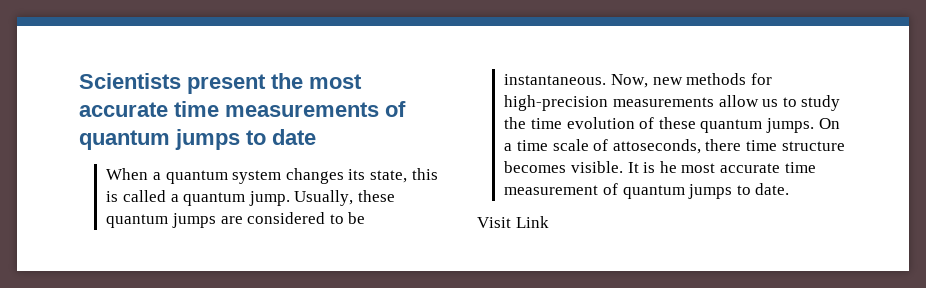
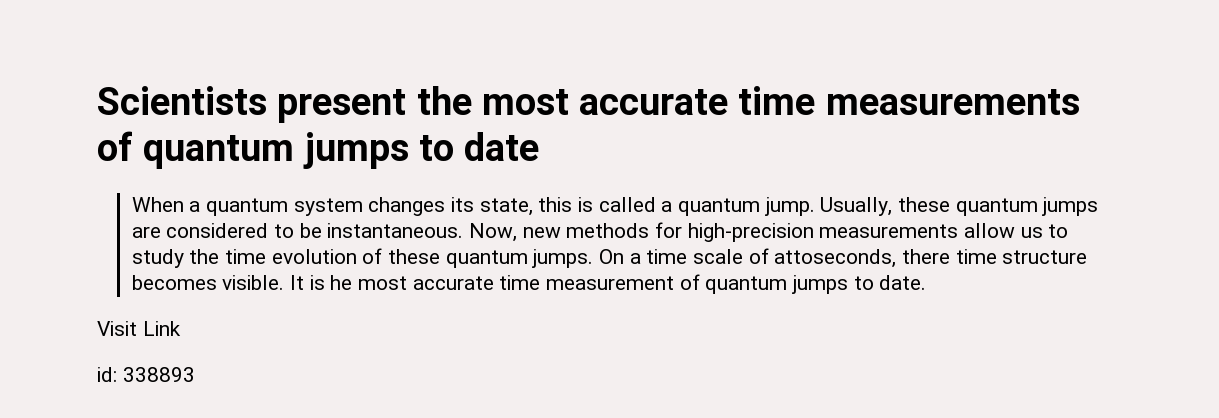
+ id: 338893

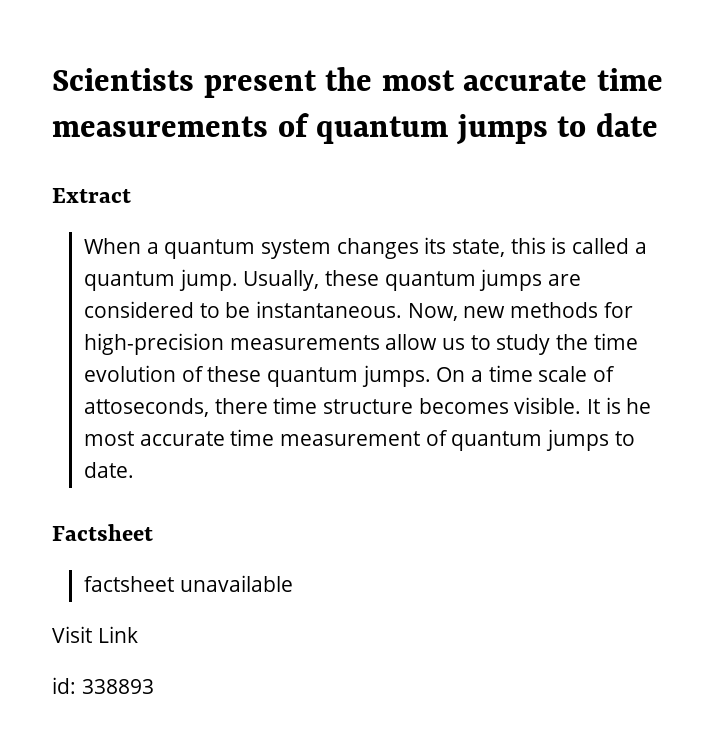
+ Extract
+ Factsheet
+ factsheet unavailable

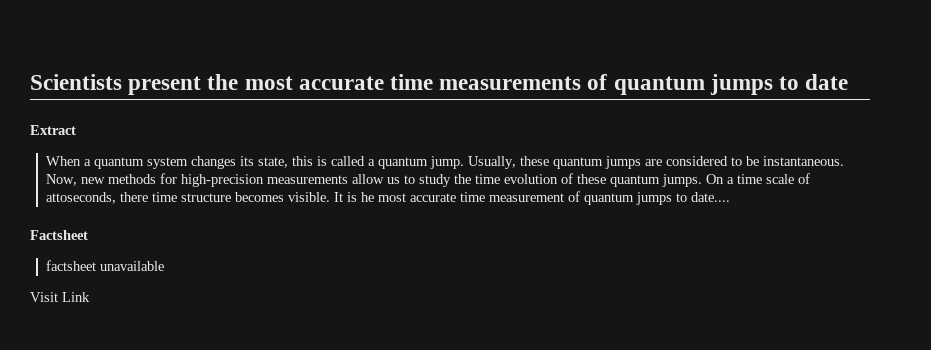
- It is he most accurate time measurement of quantum jumps to date.
+ It is he most accurate time measurement of quantum jumps to date....
- id: 338893

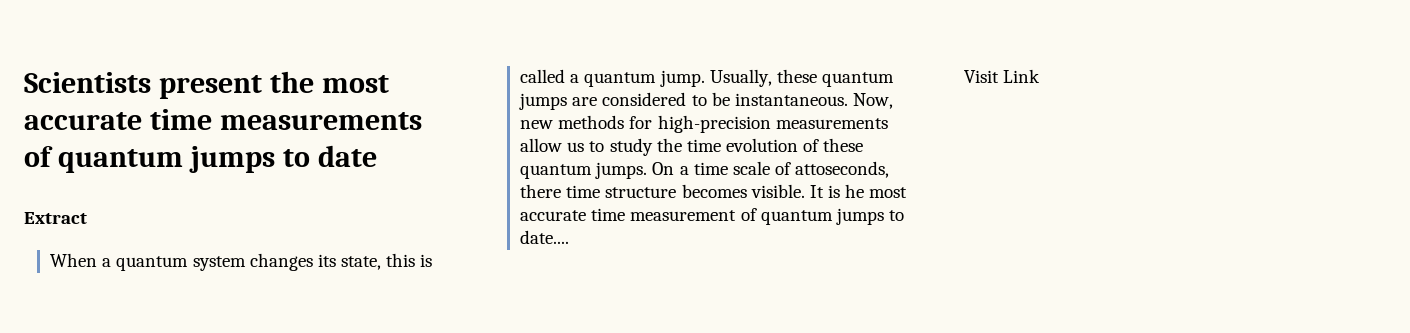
- Factsheet
- factsheet unavailable

